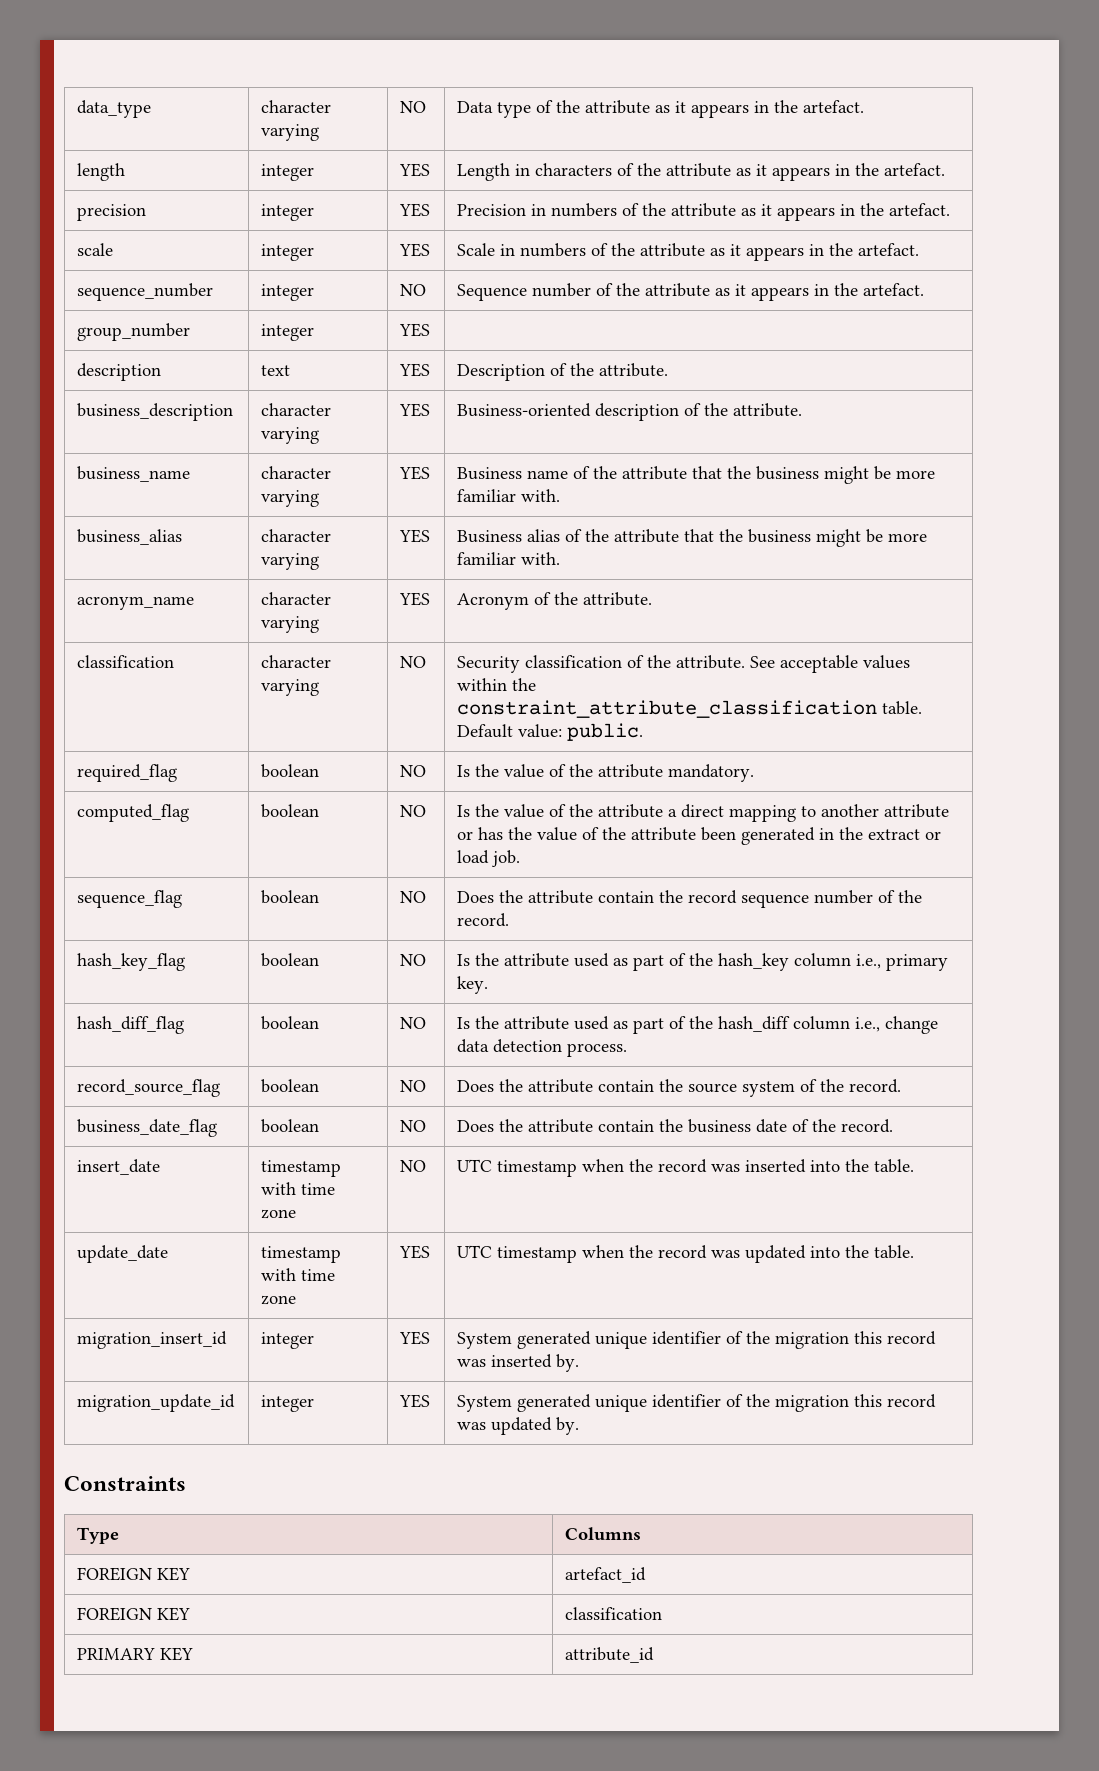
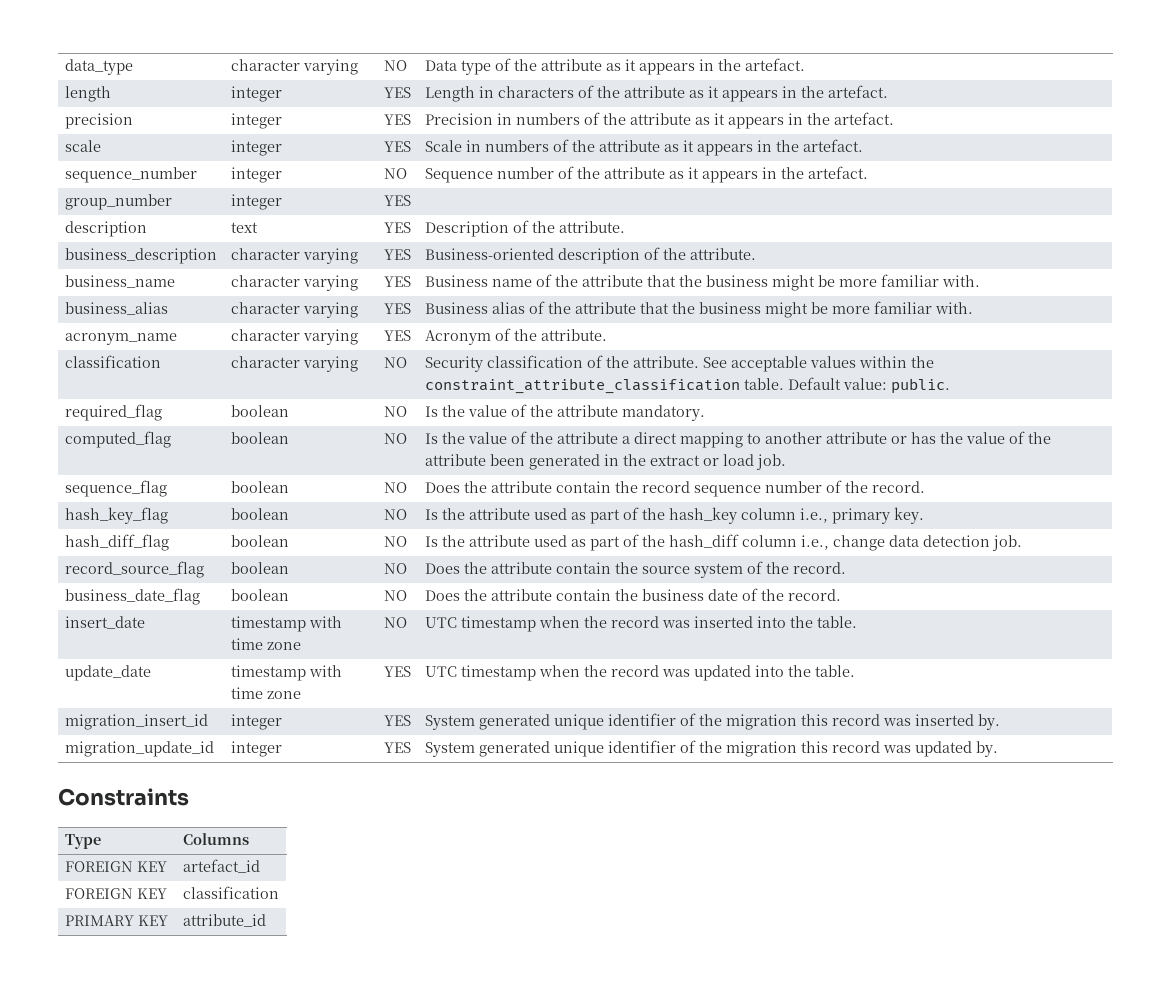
- hash_diff_flag | boolean | NO | Is the attribute used as part of the hash_diff column i.e., change data detection process.
+ hash_diff_flag | boolean | NO | Is the attribute used as part of the hash_diff column i.e., change data detection job.

